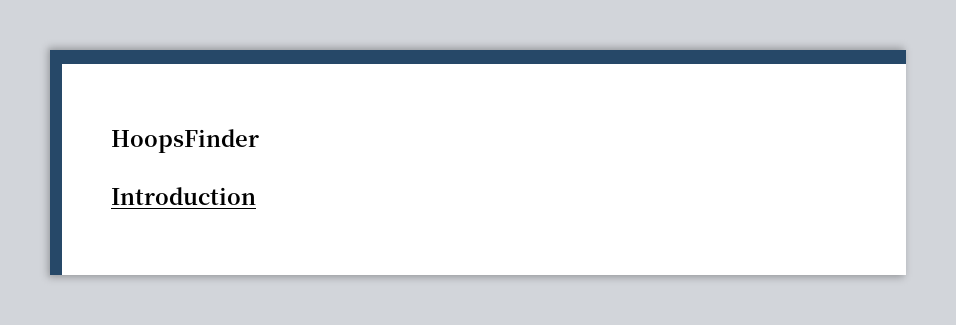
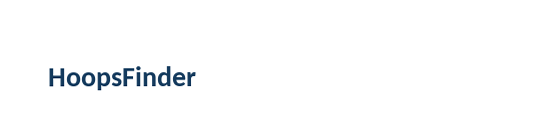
- Introduction

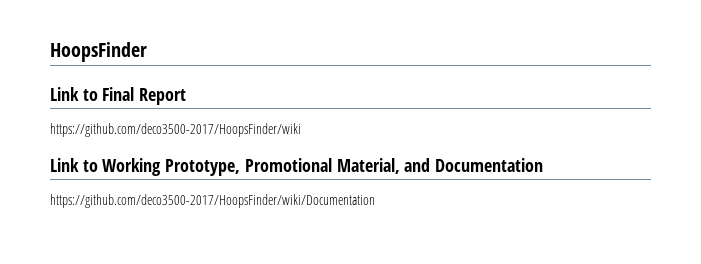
+ Link to Final Report
+ https://github.com/deco3500-2017/HoopsFinder/wiki
+ Link to Working Prototype, Promotional Material, and Documentation
+ https://github.com/deco3500-2017/HoopsFinder/wiki/Documentation

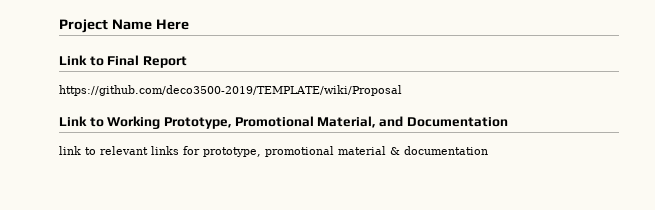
- HoopsFinder
+ Project Name Here
- https://github.com/deco3500-2017/HoopsFinder/wiki
+ https://github.com/deco3500-2019/TEMPLATE/wiki/Proposal
- https://github.com/deco3500-2017/HoopsFinder/wiki/Documentation
+ link to relevant links for prototype, promotional material & documentation

